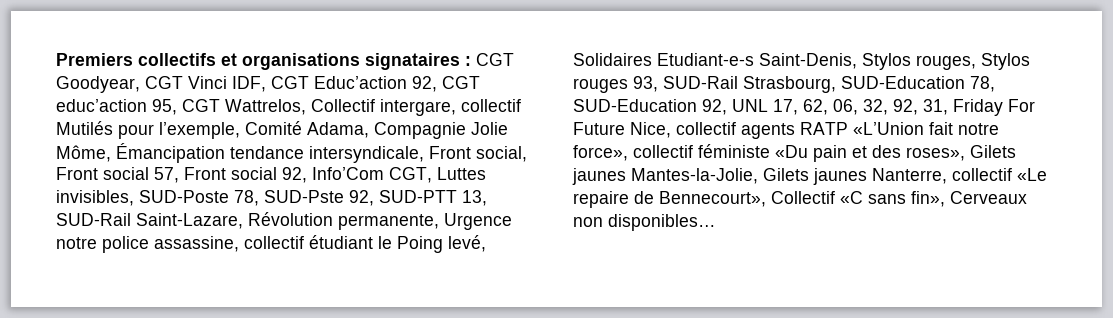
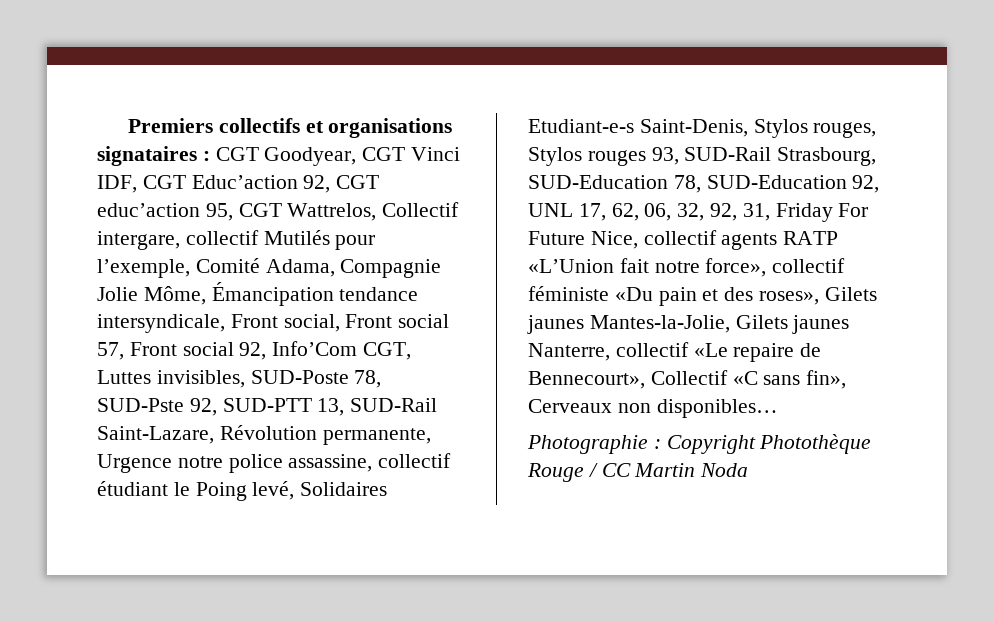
+ Photographie : Copyright Photothèque Rouge / CC Martin Noda

